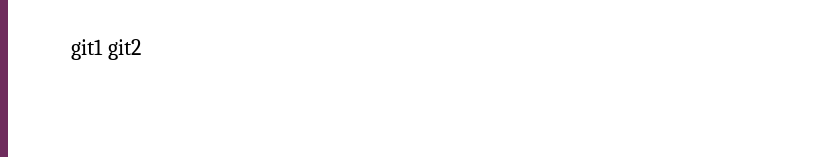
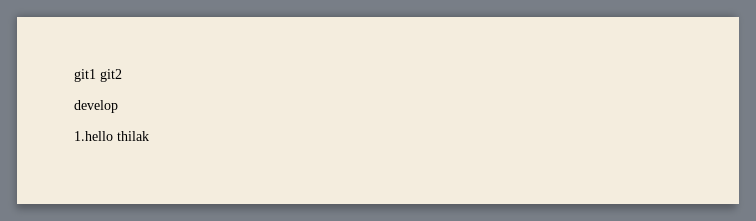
+ develop
+ 1.hello thilak

